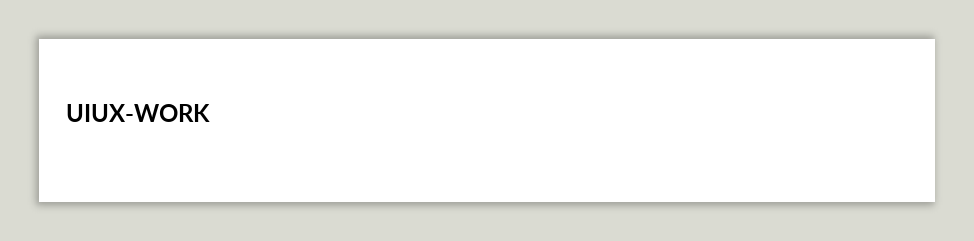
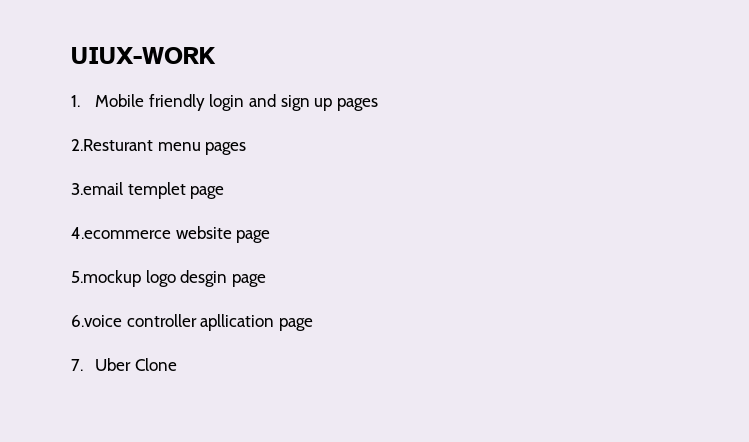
+ 1. Mobile friendly login and sign up pages
+ 2.Resturant menu pages
+ 3.email templet page
+ 4.ecommerce website page
+ 5.mockup logo desgin page
+ 6.voice controller apllication page
+ 7. Uber Clone

